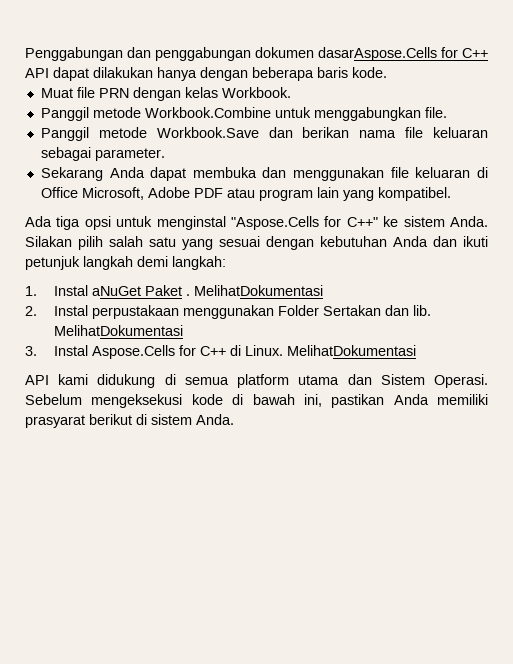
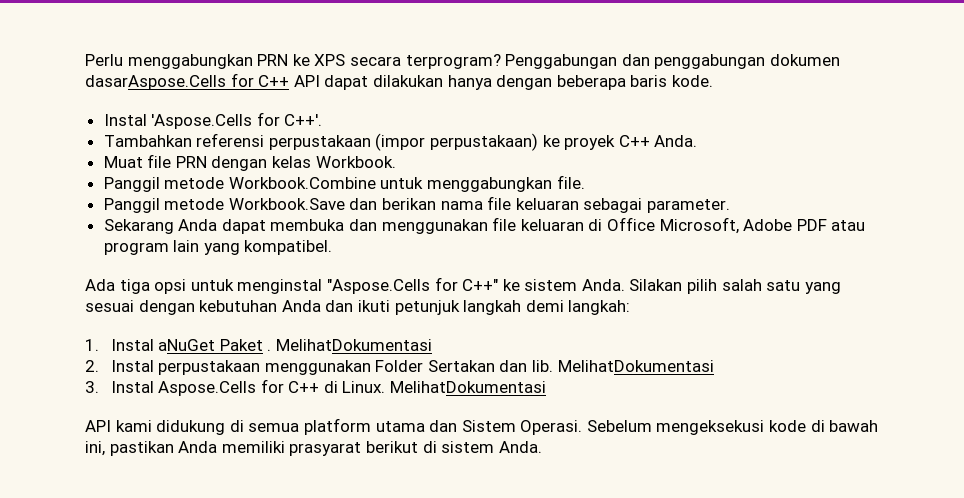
+ Perlu menggabungkan PRN ke XPS secara terprogram?
+ Instal 'Aspose.Cells for C++'.
+ Tambahkan referensi perpustakaan (impor perpustakaan) ke proyek C++ Anda.

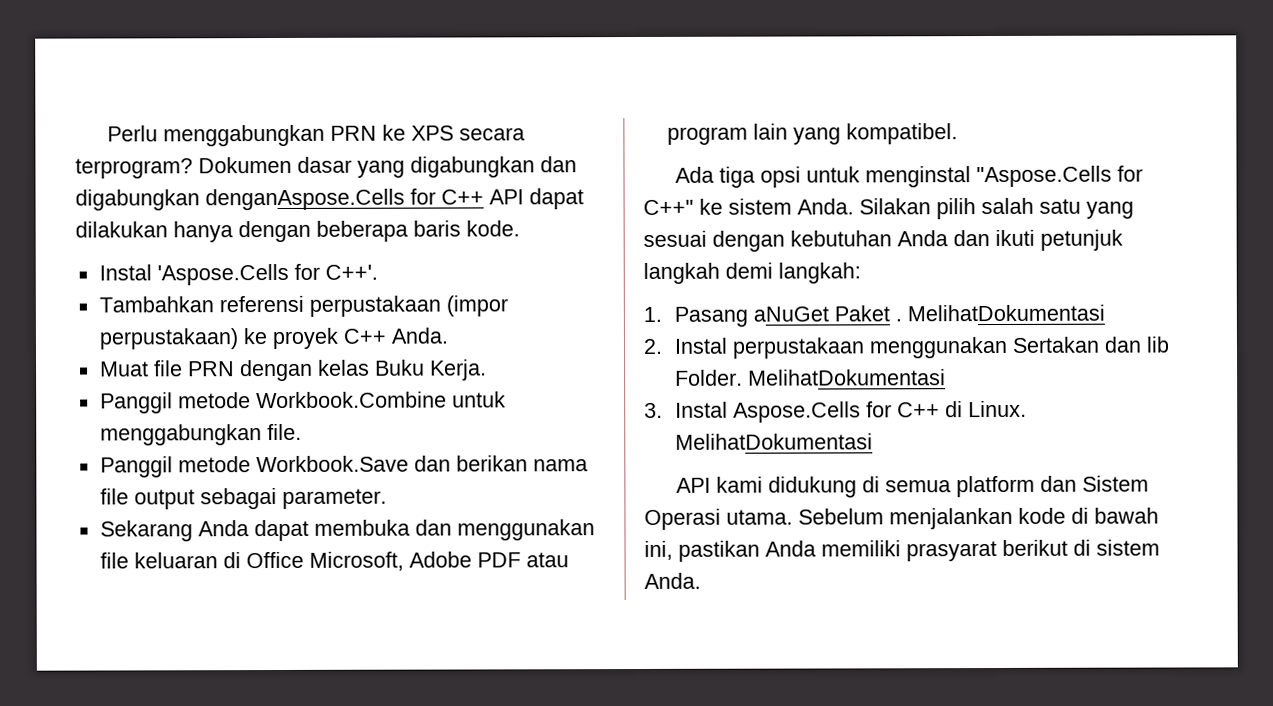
- Penggabungan dan penggabungan dokumen dasarAspose.Cells for C++ API dapat dilakukan hanya dengan beberapa baris kode.
+ Dokumen dasar yang digabungkan dan digabungkan denganAspose.Cells for C++ API dapat dilakukan hanya dengan beberapa baris kode.
- Muat file PRN dengan kelas Workbook.
+ Muat file PRN dengan kelas Buku Kerja.
- Panggil metode Workbook.Save dan berikan nama file keluaran sebagai parameter.
+ Panggil metode Workbook.Save dan berikan nama file output sebagai parameter.
- 1. Instal aNuGet Paket .
+ 1. Pasang aNuGet Paket .
- 2. Instal perpustakaan menggunakan Folder Sertakan dan lib.
+ 2. Instal perpustakaan menggunakan Sertakan dan lib Folder.
- API kami didukung di semua platform utama dan Sistem Operasi. Sebelum mengeksekusi kode di bawah ini, pastikan Anda memiliki prasyarat berikut di sistem Anda.
+ API kami didukung di semua platform dan Sistem Operasi utama. Sebelum menjalankan kode di bawah ini, pastikan Anda memiliki prasyarat berikut di sistem Anda.

